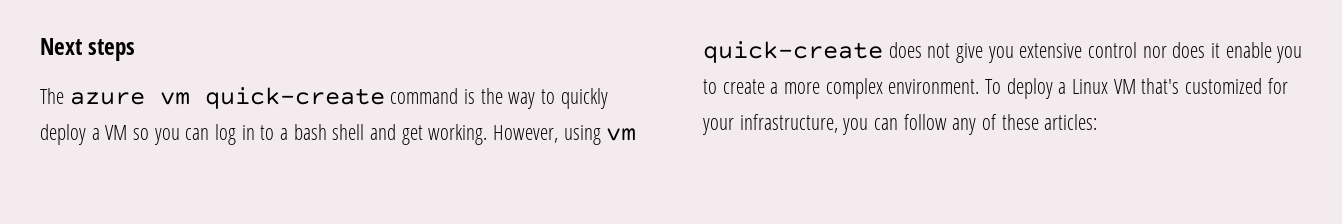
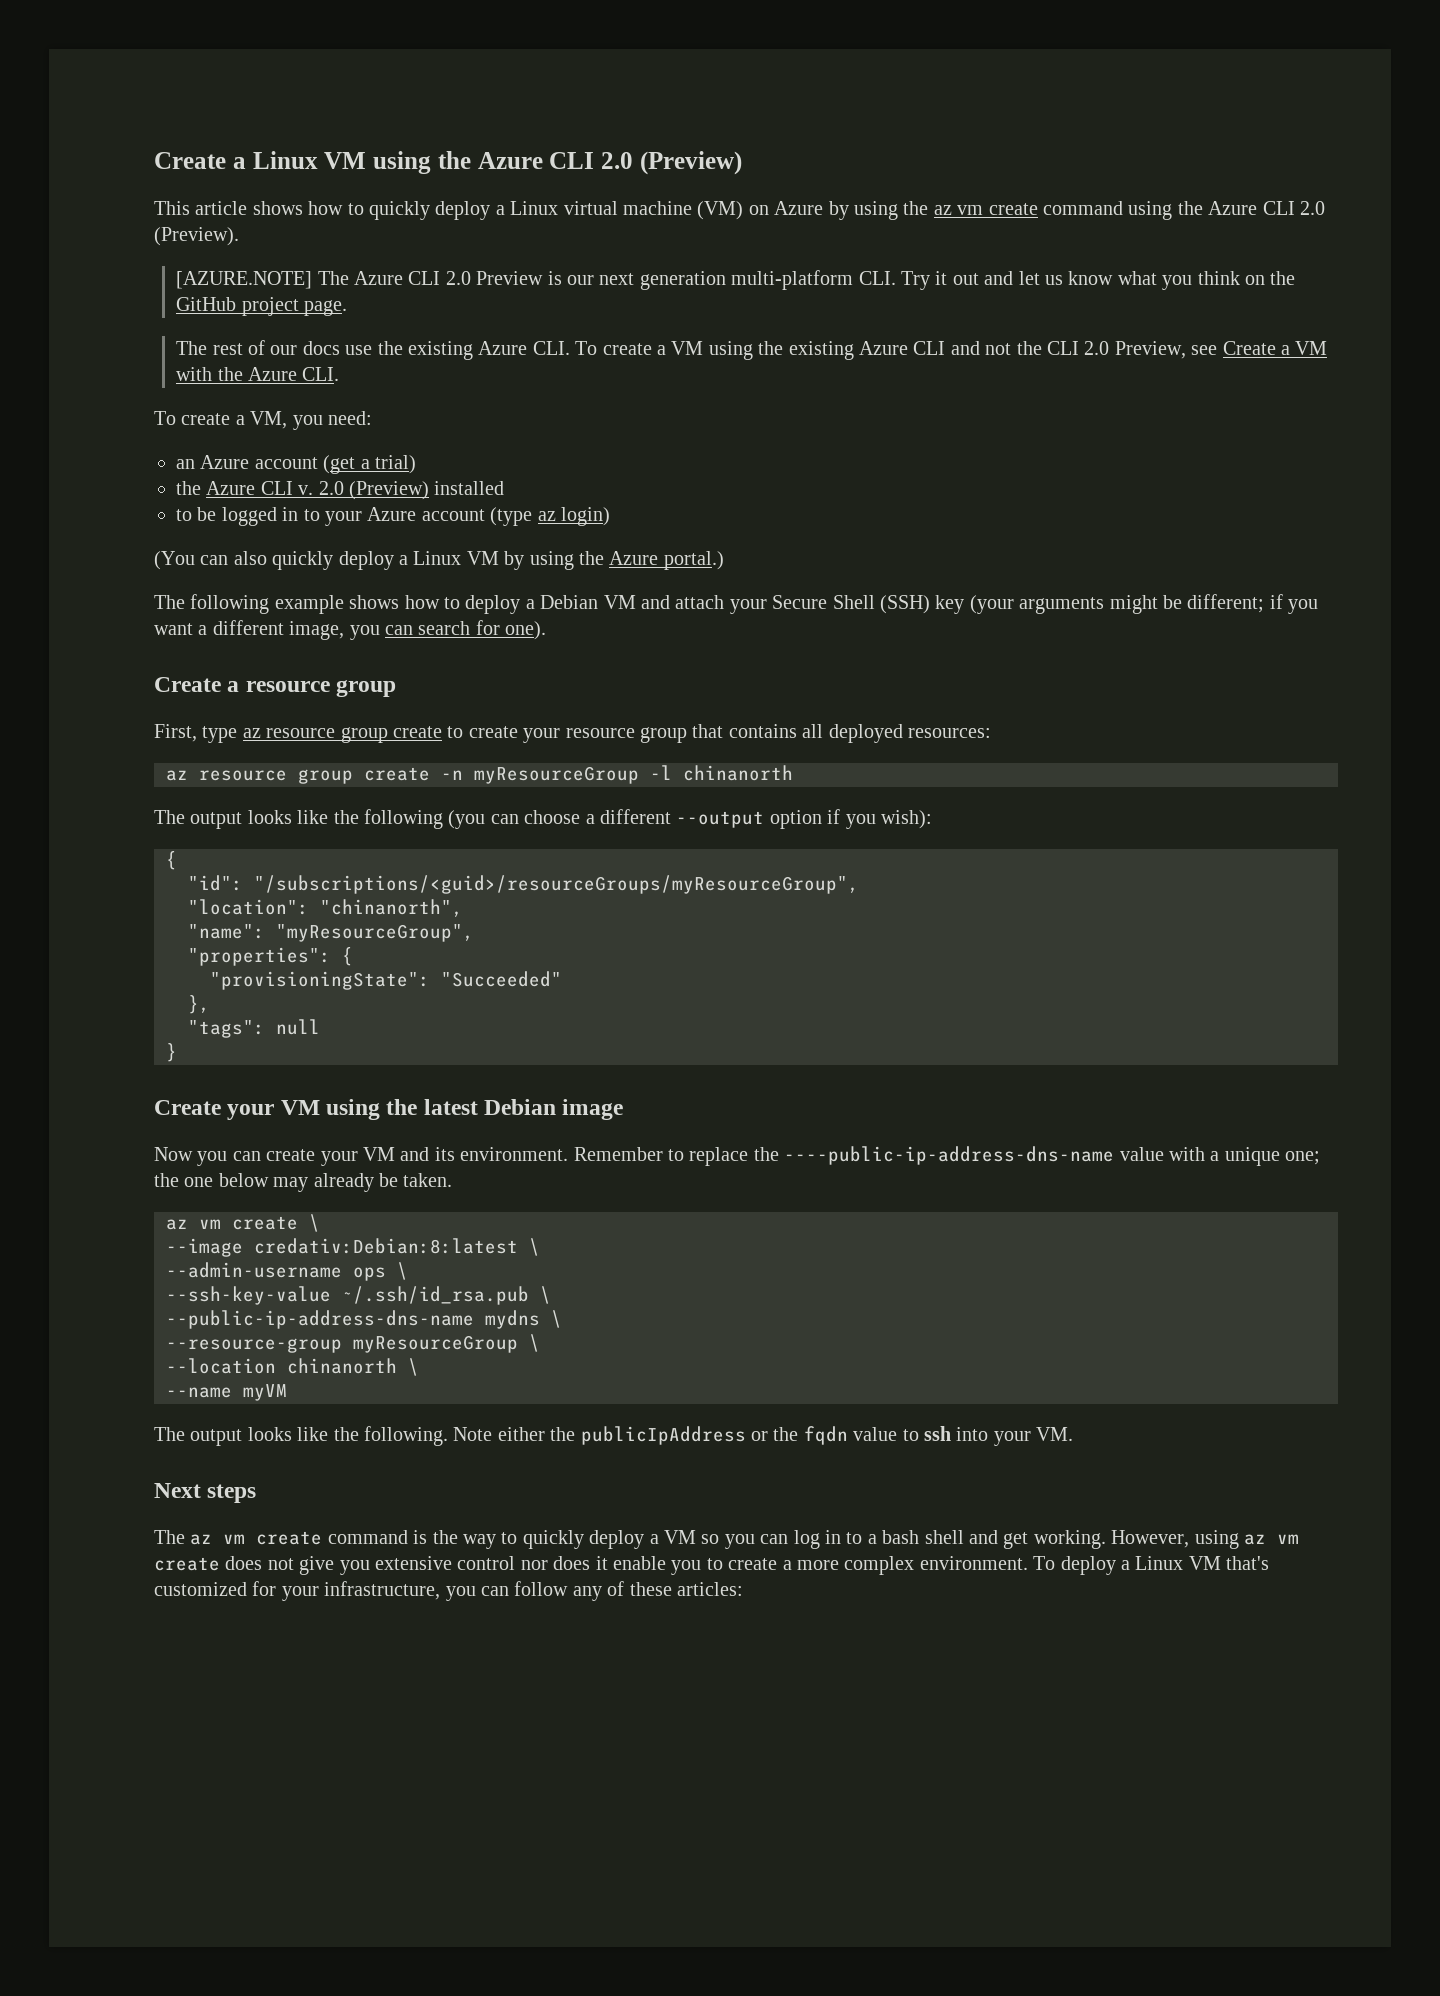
+ Create a Linux VM using the Azure CLI 2.0 (Preview)
+ This article shows how to quickly deploy a Linux virtual machine (VM) on Azure by using the az vm create command using the Azure CLI 2.0 (Preview).
+ [AZURE.NOTE] The Azure CLI 2.0 Preview is our next generation multi-platform CLI. Try it out and let us know what you think on the GitHub project page.
+ The rest of our docs use the existing Azure CLI. To create a VM using the existing Azure CLI and not the CLI 2.0 Preview, see Create a VM with the Azure CLI.
+ To create a VM, you need:
+ an Azure account (get a trial)
+ the Azure CLI v. 2.0 (Preview) installed
+ to be logged in to your Azure account (type az login)
+ (You can also quickly deploy a Linux VM by using the Azure portal.)
+ The following example shows how to deploy a Debian VM and attach your Secure Shell (SSH) key (your arguments might be different; if you want a different image, you can search for one).
+ Create a resource group
+ First, type az resource group create to create your resource group that contains all deployed resources:
+ az resource group create -n myResourceGroup -l chinanorth
+ The output looks like the following (you can choose a different --output option if you wish):
+ {
+ "id": "/subscriptions/<guid>/resourceGroups/myResourceGroup",
+ "location": "chinanorth",
+ "name": "myResourceGroup",
+ "properties": {
+ "provisioningState": "Succeeded"
+ },
+ "tags": null
+ }
+ Create your VM using the latest Debian image
+ Now you can create your VM and its environment. Remember to replace the ----public-ip-address-dns-name value with a unique one; the one below may already be taken.
+ az vm create \
+ --image credativ:Debian:8:latest \
+ --admin-username ops \
+ --ssh-key-value ~/.ssh/id_rsa.pub \
+ --public-ip-address-dns-name mydns \
+ --resource-group myResourceGroup \
+ --location chinanorth \
+ --name myVM
+ The output looks like the following. Note either the publicIpAddress or the fqdn value to ssh into your VM.
- The azure vm quick-create command is the way to quickly deploy a VM so you can log in to a bash shell and get working.
+ The az vm create command is the way to quickly deploy a VM so you can log in to a bash shell and get working.
- However, using vm quick-create does not give you extensive control nor does it enable you to create a more complex environment.
+ However, using az vm create does not give you extensive control nor does it enable you to create a more complex environment.

